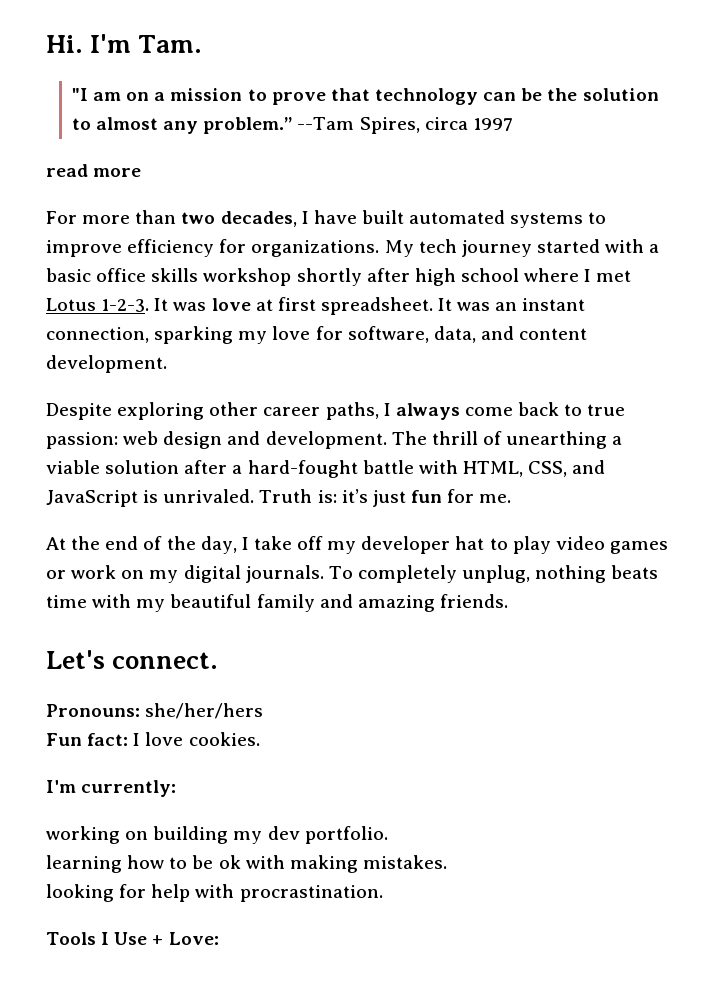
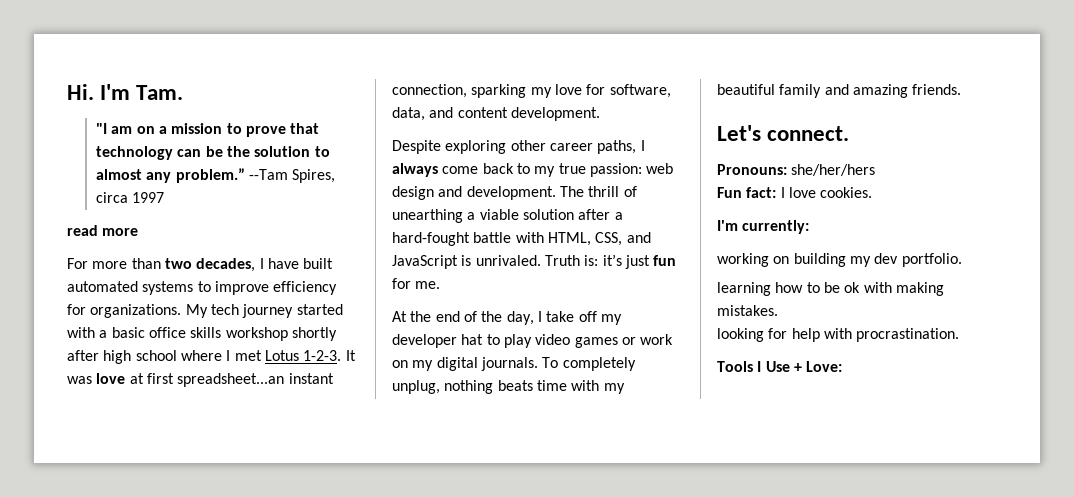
- It was love at first spreadsheet. It was an instant connection, sparking my love for software, data, and content development.
+ It was love at first spreadsheet...an instant connection, sparking my love for software, data, and content development.
- Despite exploring other career paths, I always come back to true passion: web design and development.
+ Despite exploring other career paths, I always come back to my true passion: web design and development.

